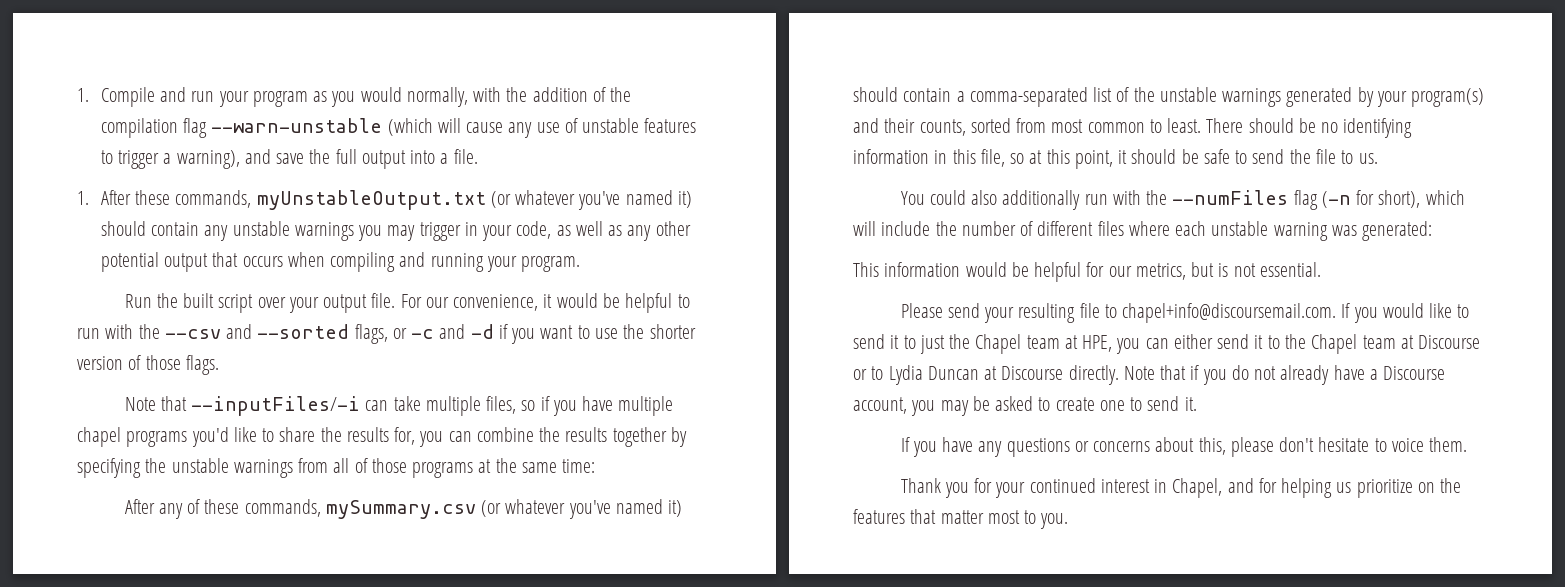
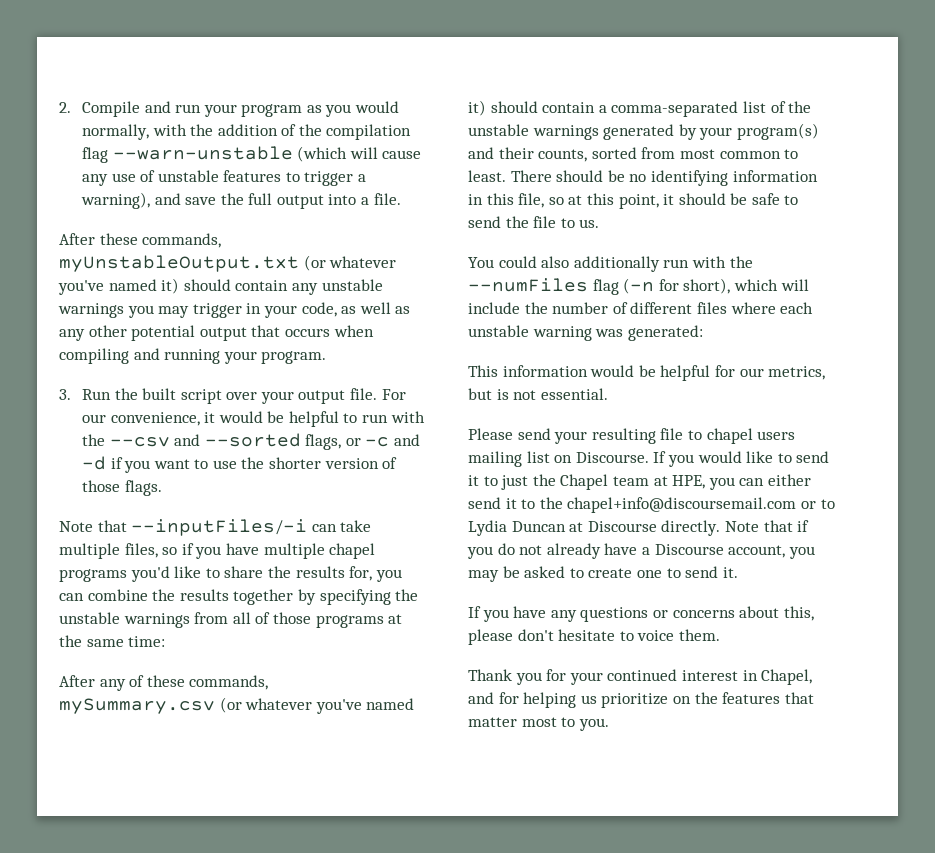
- 1. Compile and run your program as you would normally, with the addition of the compilation flag --warn-unstable (which will cause any use of unstable features to trigger a warning), and save the full output into a file.
+ 2. Compile and run your program as you would normally, with the addition of the compilation flag --warn-unstable (which will cause any use of unstable features to trigger a warning), and save the full output into a file.
- 1. After these commands, myUnstableOutput.txt (or whatever you've named it) should contain any unstable warnings you may trigger in your code, as well as any other potential output that occurs when compiling and running your program.
+ After these commands, myUnstableOutput.txt (or whatever you've named it) should contain any unstable warnings you may trigger in your code, as well as any other potential output that occurs when compiling and running your program.
- Run the built script over your output file.
+ 3. Run the built script over your output file.
- Please send your resulting file to chapel+info@discoursemail.com. If you would like to send it to just the Chapel team at HPE, you can either send it to the Chapel team at Discourse or to Lydia Duncan at Discourse directly.
+ Please send your resulting file to chapel users mailing list on Discourse. If you would like to send it to just the Chapel team at HPE, you can either send it to the chapel+info@discoursemail.com or to Lydia Duncan at Discourse directly.

